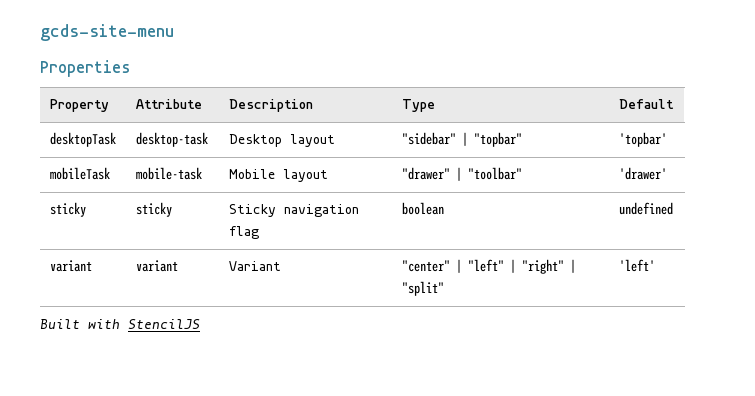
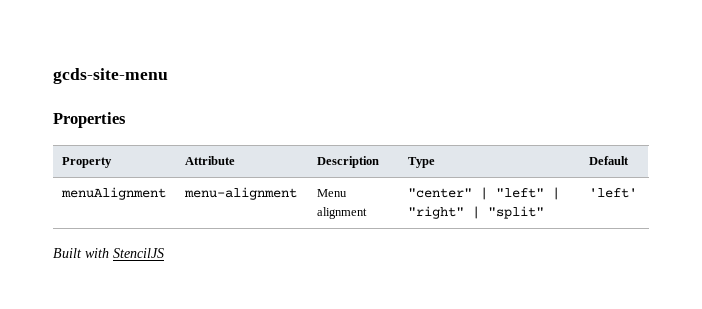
- desktopTask | desktop-task | Desktop layout | "sidebar" | "topbar" | 'topbar'
- mobileTask | mobile-task | Mobile layout | "drawer" | "toolbar" | 'drawer'
- sticky | sticky | Sticky navigation flag | boolean | undefined
- variant | variant | Variant | "center" | "left" | "right" | "split" | 'left'
+ menuAlignment | menu-alignment | Menu alignment | "center" | "left" | "right" | "split" | 'left'

